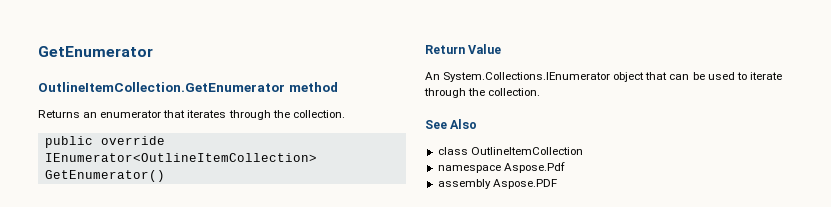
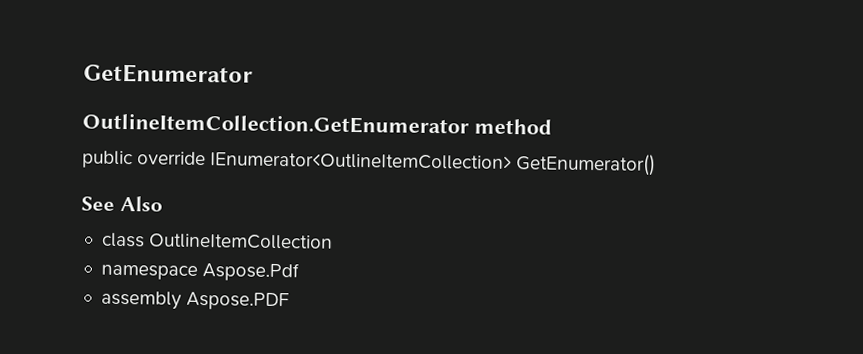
- Returns an enumerator that iterates through the collection.
  public override IEnumerator<OutlineItemCollection> GetEnumerator()
- Return Value
- An System.Collections.IEnumerator object that can be used to iterate through the collection.

